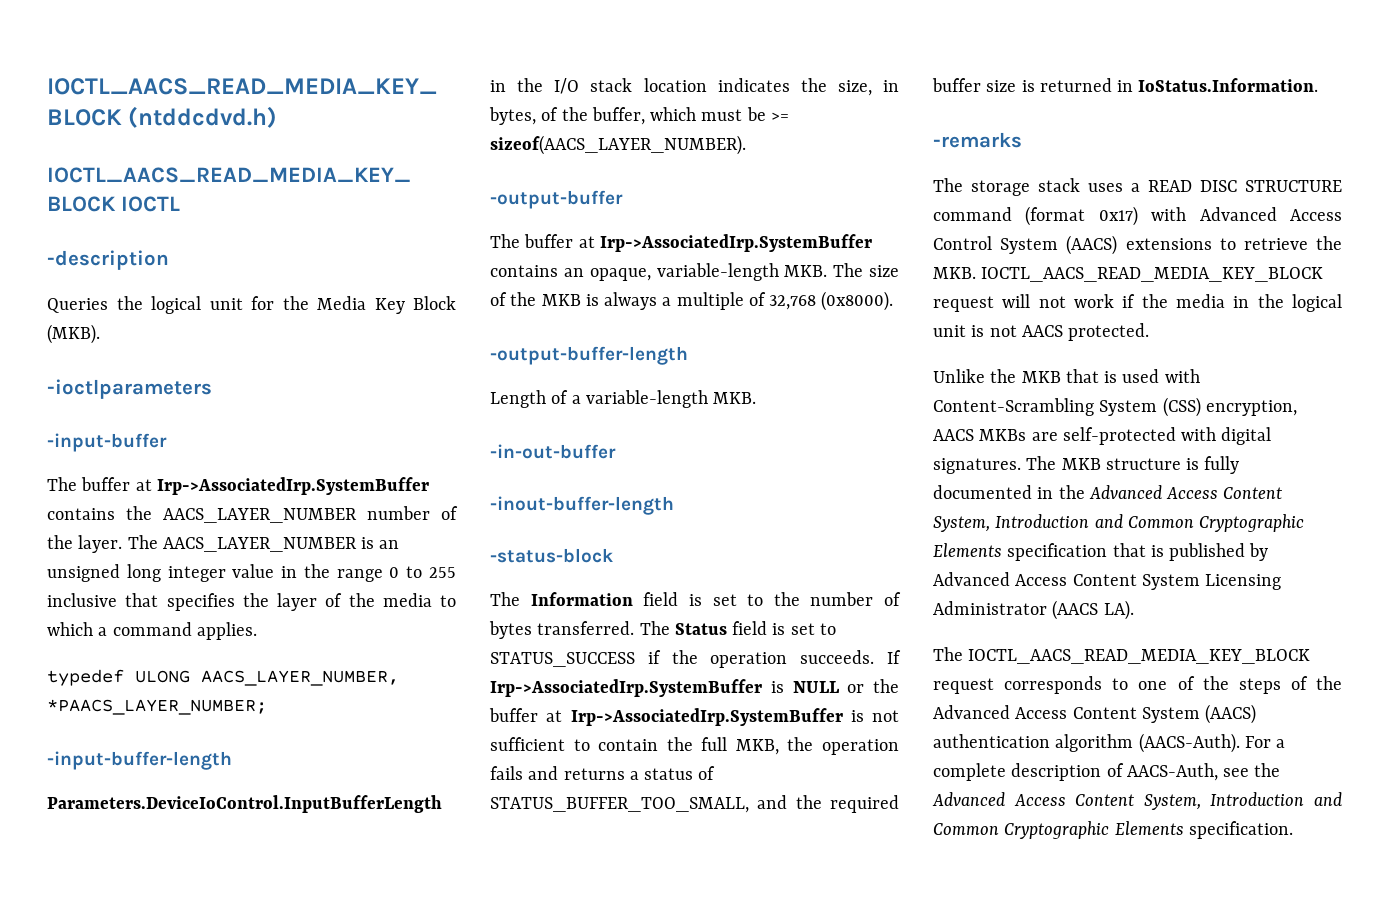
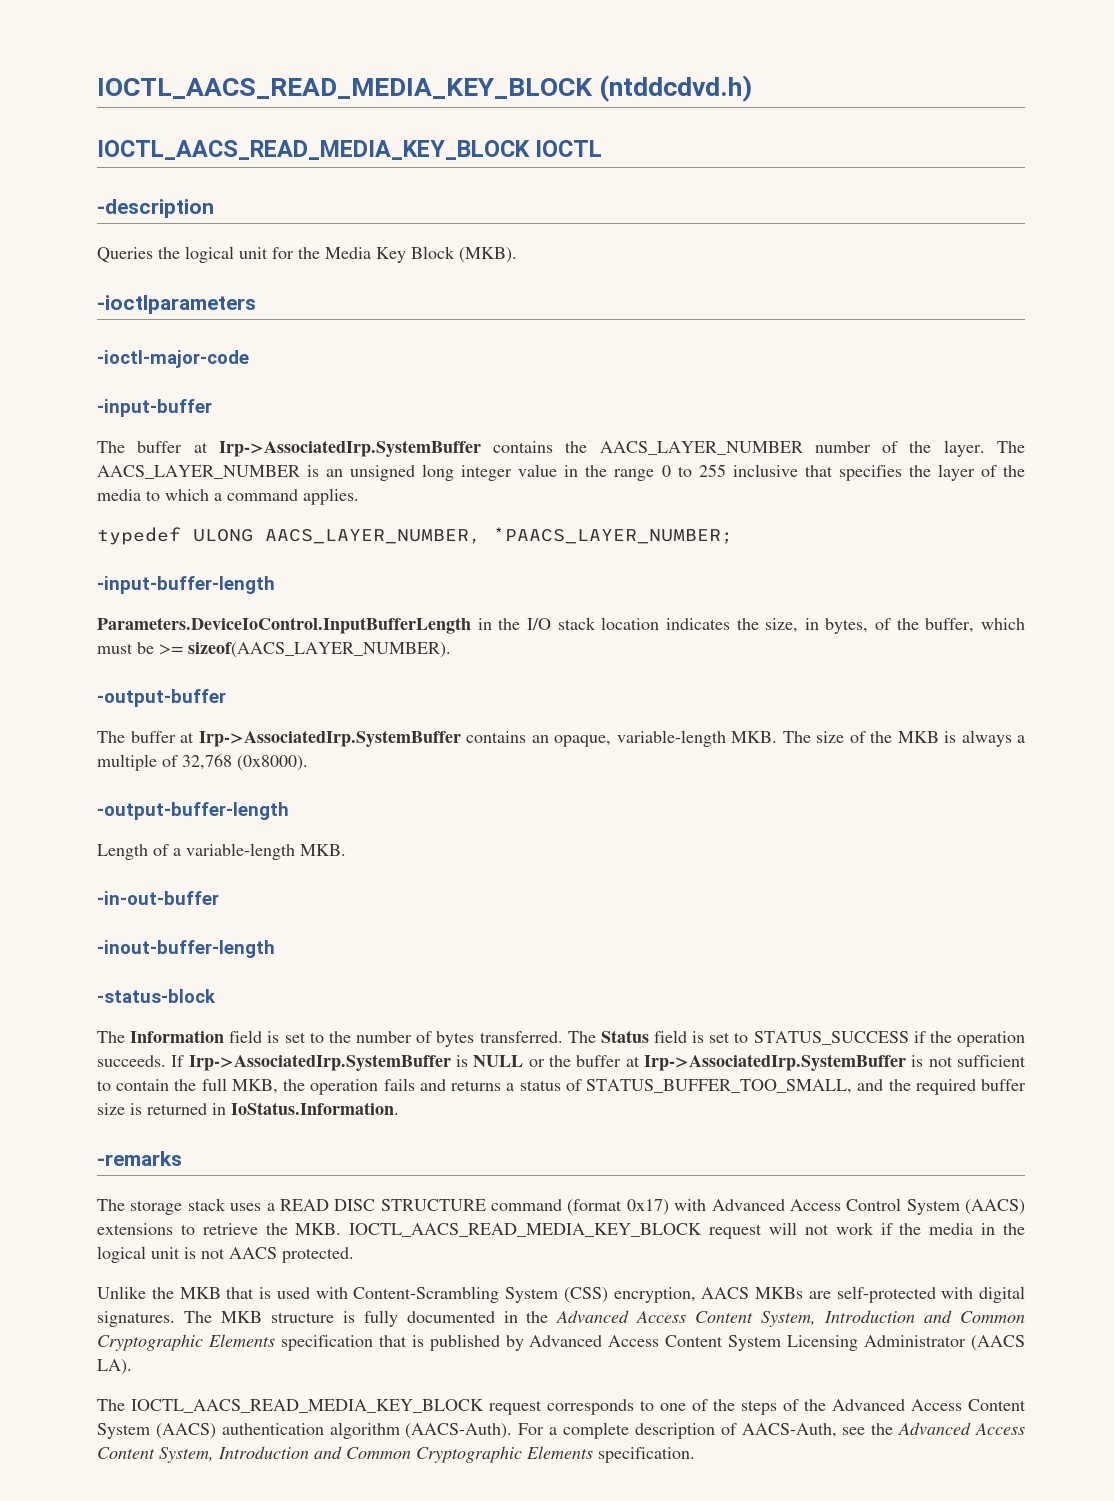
+ -ioctl-major-code

